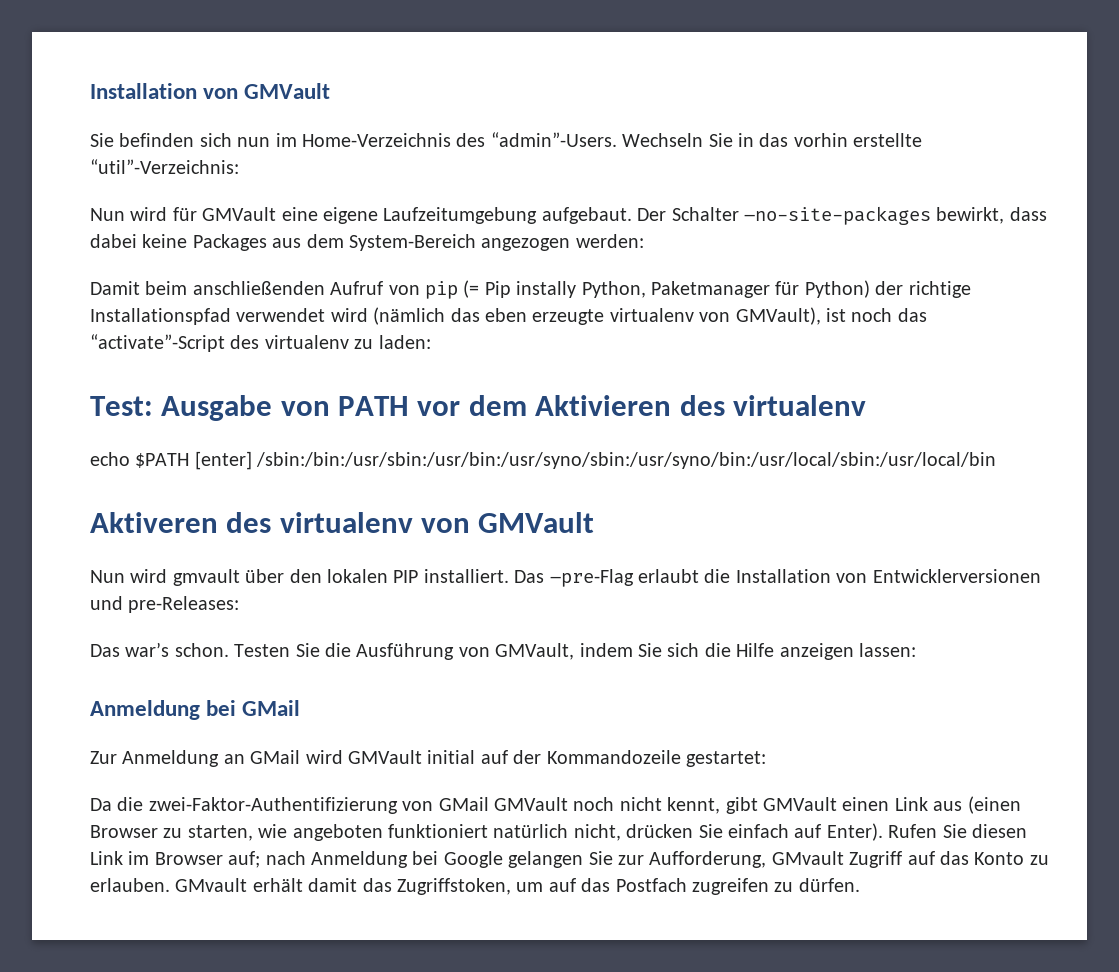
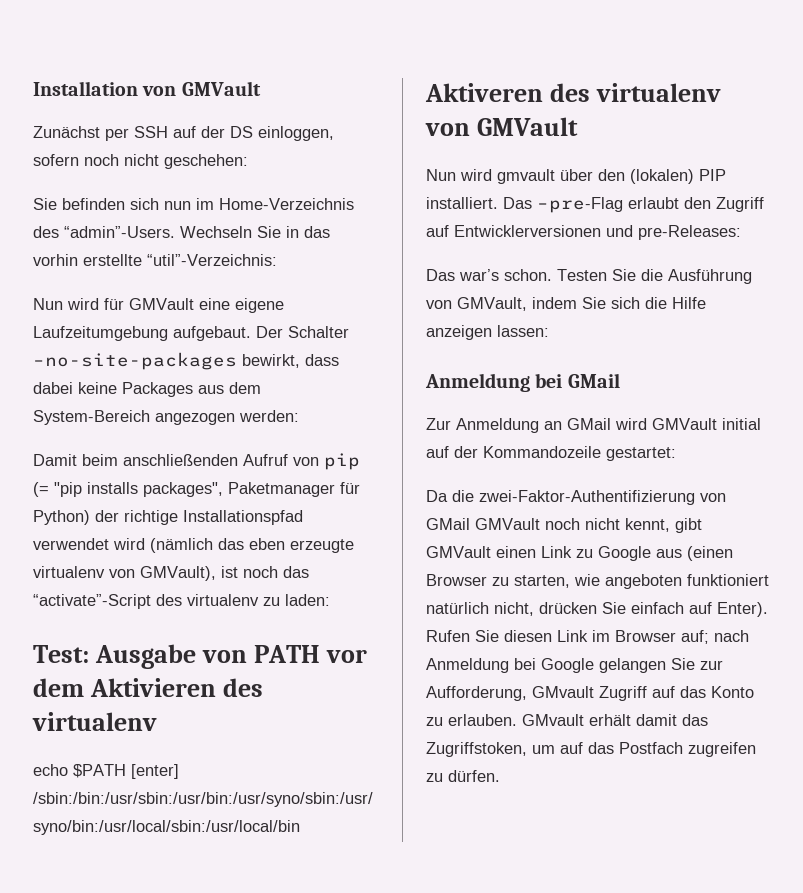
+ Zunächst per SSH auf der DS einloggen, sofern noch nicht geschehen:
- Damit beim anschließenden Aufruf von pip (= Pip instally Python, Paketmanager für Python) der richtige Installationspfad verwendet wird (nämlich das eben erzeugte virtualenv von GMVault), ist noch das “activate”-Script des virtualenv zu laden:
+ Damit beim anschließenden Aufruf von pip (= "pip installs packages", Paketmanager für Python) der richtige Installationspfad verwendet wird (nämlich das eben erzeugte virtualenv von GMVault), ist noch das “activate”-Script des virtualenv zu laden:
- Nun wird gmvault über den lokalen PIP installiert.
+ Nun wird gmvault über den (lokalen) PIP installiert.
- Das –pre-Flag erlaubt die Installation von Entwicklerversionen und pre-Releases:
+ Das –pre-Flag erlaubt den Zugriff auf Entwicklerversionen und pre-Releases:
- Da die zwei-Faktor-Authentifizierung von GMail GMVault noch nicht kennt, gibt GMVault einen Link aus (einen Browser zu starten, wie angeboten funktioniert natürlich nicht, drücken Sie einfach auf Enter).
+ Da die zwei-Faktor-Authentifizierung von GMail GMVault noch nicht kennt, gibt GMVault einen Link zu Google aus (einen Browser zu starten, wie angeboten funktioniert natürlich nicht, drücken Sie einfach auf Enter).

